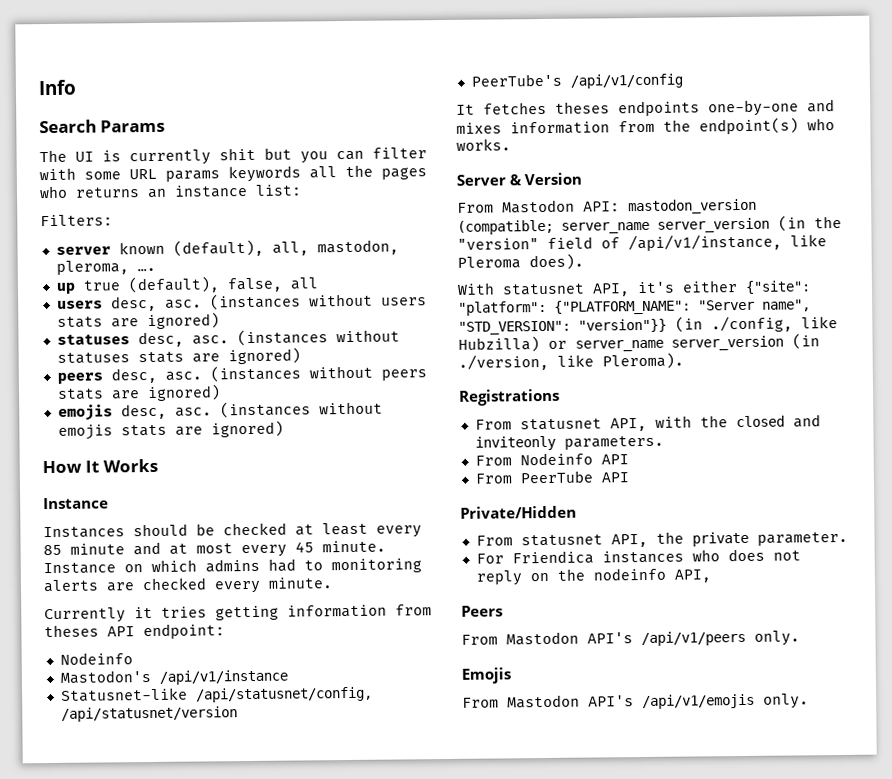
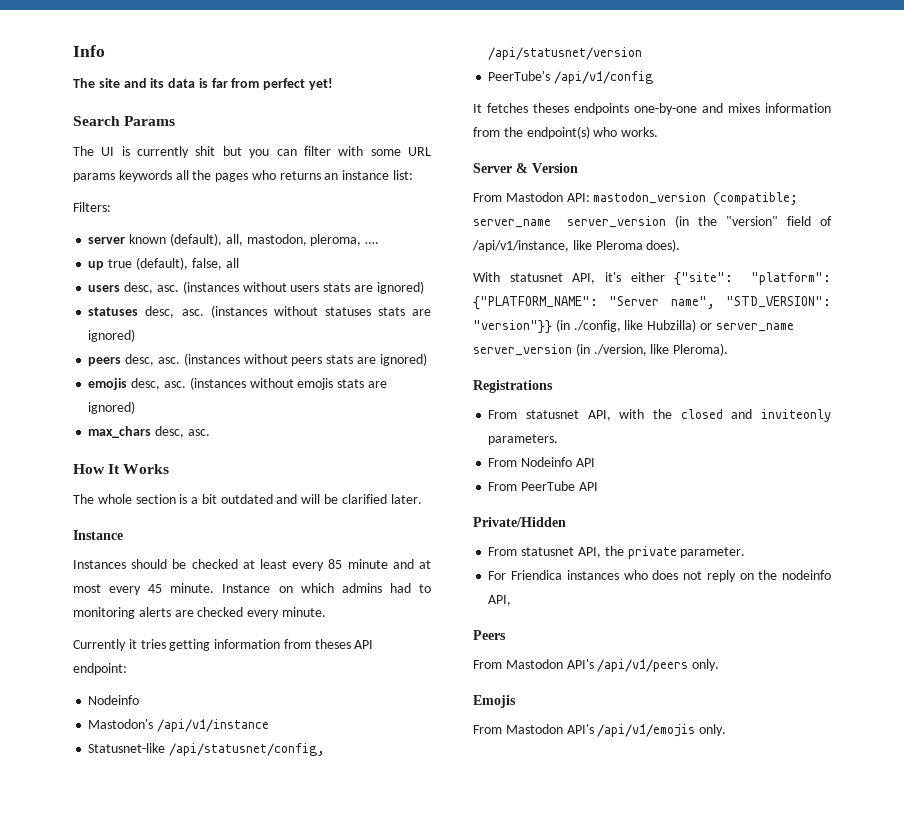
+ The site and its data is far from perfect yet!
+ max_chars desc, asc.
+ The whole section is a bit outdated and will be clarified later.

